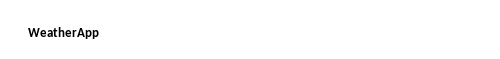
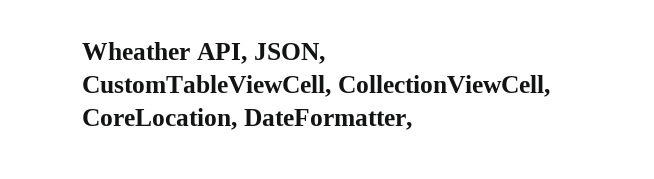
- WeatherApp
+ Wheather API, JSON, CustomTableViewCell, CollectionViewCell, CoreLocation, DateFormatter,

